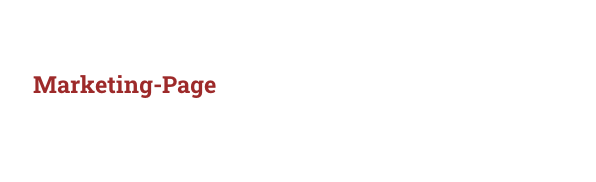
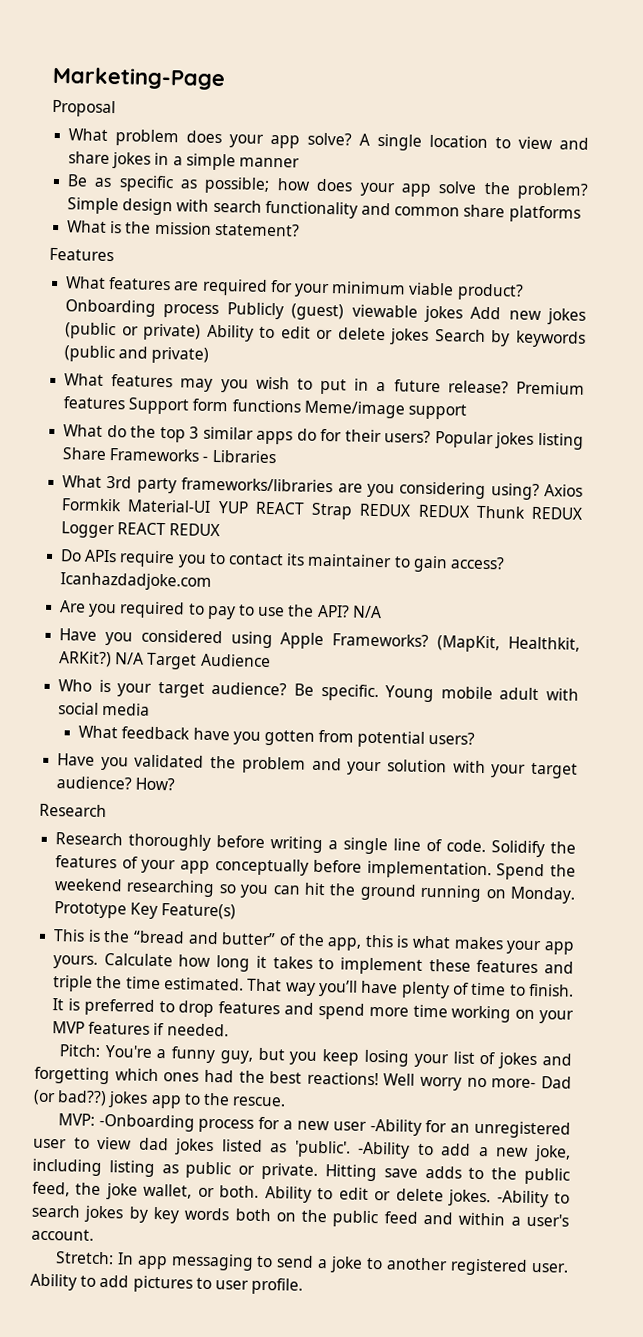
+ Proposal
+ What problem does your app solve? A single location to view and share jokes in a simple manner
+ Be as specific as possible; how does your app solve the problem? Simple design with search functionality and common share platforms
+ What is the mission statement?
+ Features
+ What features are required for your minimum viable product? Onboarding process Publicly (guest) viewable jokes Add new jokes (public or private) Ability to edit or delete jokes Search by keywords (public and private)
+ What features may you wish to put in a future release? Premium features Support form functions Meme/image support
+ What do the top 3 similar apps do for their users? Popular jokes listing Share Frameworks - Libraries
+ What 3rd party frameworks/libraries are you considering using? Axios Formkik Material-UI YUP REACT Strap REDUX REDUX Thunk REDUX Logger REACT REDUX
+ Do APIs require you to contact its maintainer to gain access? Icanhazdadjoke.com
+ Are you required to pay to use the API? N/A
+ Have you considered using Apple Frameworks? (MapKit, Healthkit, ARKit?) N/A Target Audience
+ Who is your target audience? Be specific. Young mobile adult with social media
+ What feedback have you gotten from potential users?
+ Have you validated the problem and your solution with your target audience? How?
+ Research
+ Research thoroughly before writing a single line of code. Solidify the features of your app conceptually before implementation. Spend the weekend researching so you can hit the ground running on Monday. Prototype Key Feature(s)
+ This is the “bread and butter” of the app, this is what makes your app yours. Calculate how long it takes to implement these features and triple the time estimated. That way you’ll have plenty of time to finish. It is preferred to drop features and spend more time working on your MVP features if needed.
+ Pitch: You're a funny guy, but you keep losing your list of jokes and forgetting which ones had the best reactions! Well worry no more- Dad (or bad??) jokes app to the rescue.
+ MVP: -Onboarding process for a new user -Ability for an unregistered user to view dad jokes listed as 'public'. -Ability to add a new joke, including listing as public or private. Hitting save adds to the public feed, the joke wallet, or both. Ability to edit or delete jokes. -Ability to search jokes by key words both on the public feed and within a user's account.
+ Stretch: In app messaging to send a joke to another registered user. Ability to add pictures to user profile.

